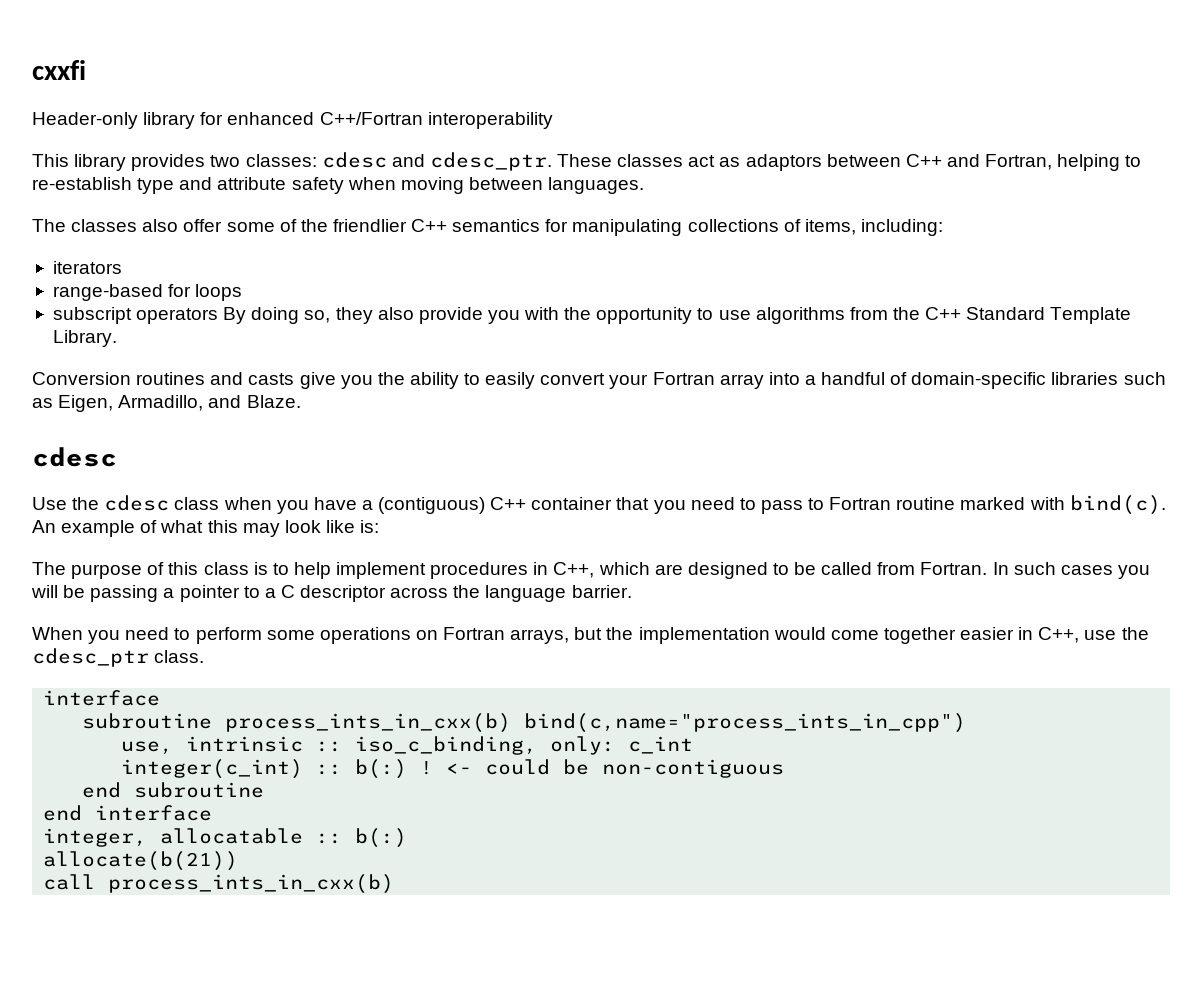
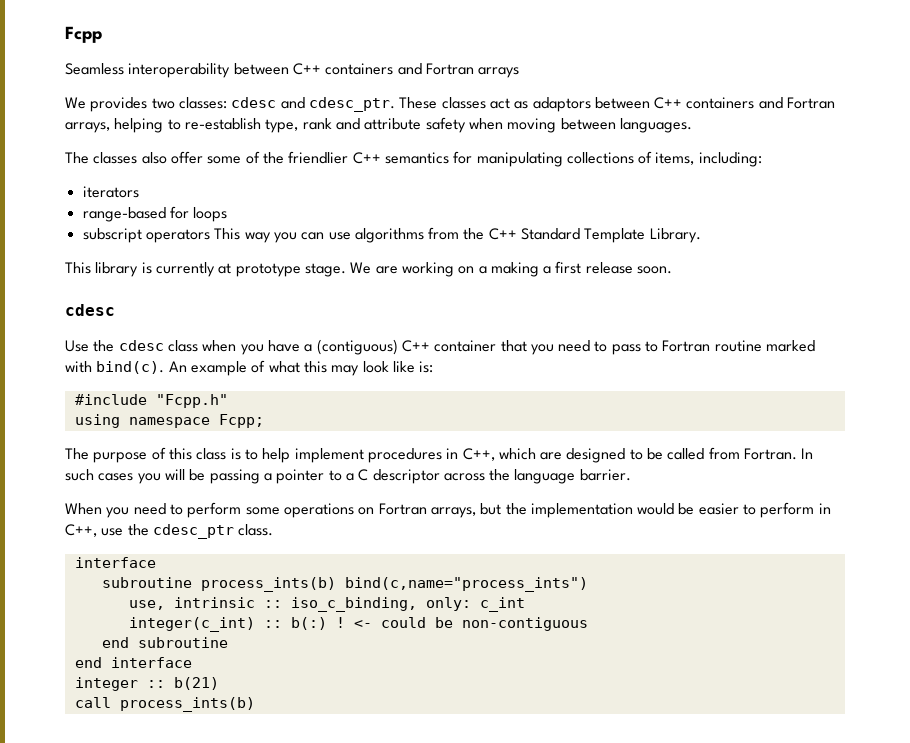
- cxxfi
- Header-only library for enhanced C++/Fortran interoperability
- This library provides two classes: cdesc and cdesc_ptr.
+ Fcpp
+ Seamless interoperability between C++ containers and Fortran arrays
+ We provides two classes: cdesc and cdesc_ptr.
- These classes act as adaptors between C++ and Fortran, helping to re-establish type and attribute safety when moving between languages.
+ These classes act as adaptors between C++ containers and Fortran arrays, helping to re-establish type, rank and attribute safety when moving between languages.
- subscript operators By doing so, they also provide you with the opportunity to use algorithms from the C++ Standard Template Library.
+ subscript operators This way you can use algorithms from the C++ Standard Template Library.
- Conversion routines and casts give you the ability to easily convert your Fortran array into a handful of domain-specific libraries such as Eigen, Armadillo, and Blaze.
+ This library is currently at prototype stage. We are working on a making a first release soon.
+ #include "Fcpp.h"
+ using namespace Fcpp;
- When you need to perform some operations on Fortran arrays, but the implementation would come together easier in C++, use the cdesc_ptr class.
+ When you need to perform some operations on Fortran arrays, but the implementation would be easier to perform in C++, use the cdesc_ptr class.
- subroutine process_ints_in_cxx(b) bind(c,name="process_ints_in_cpp")
+ subroutine process_ints(b) bind(c,name="process_ints")
- integer, allocatable :: b(:)
- allocate(b(21))
+ integer :: b(21)
- call process_ints_in_cxx(b)
+ call process_ints(b)

